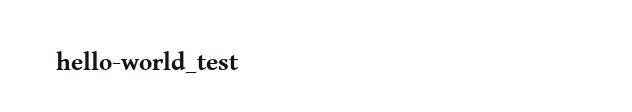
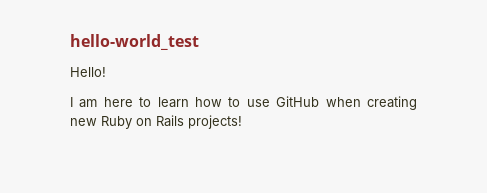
+ Hello!
+ I am here to learn how to use GitHub when creating new Ruby on Rails projects!

